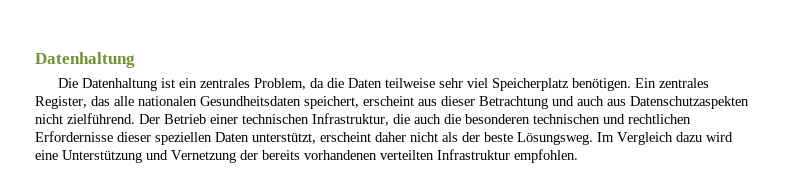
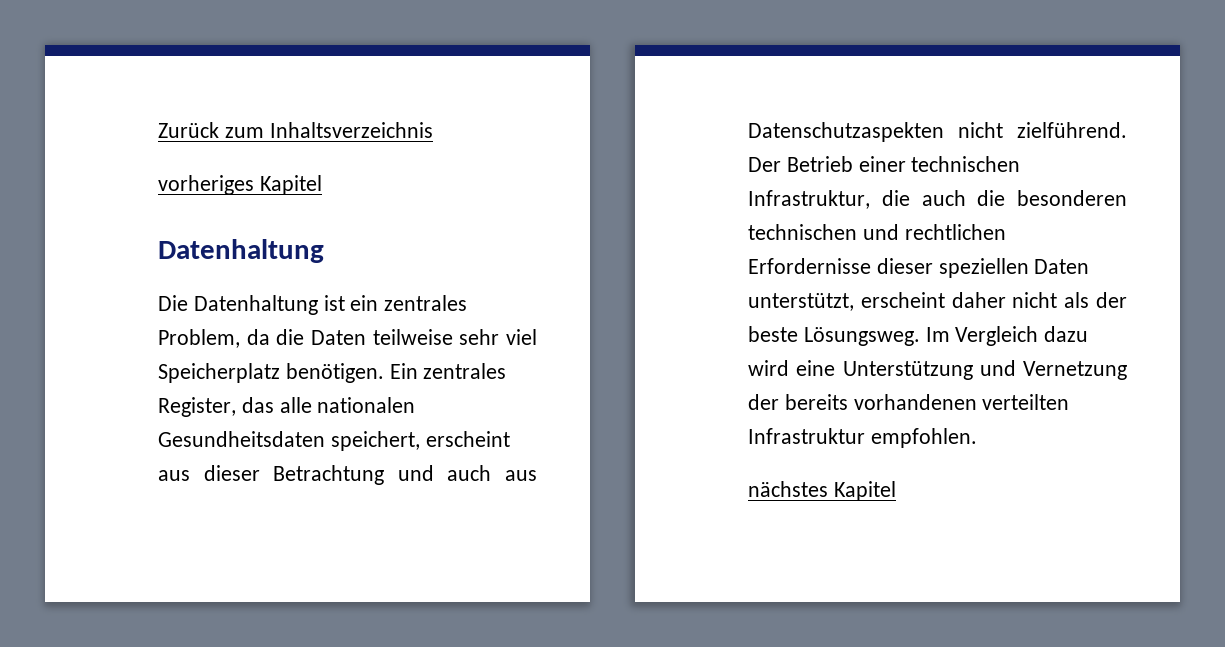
+ Zurück zum Inhaltsverzeichnis
+ vorheriges Kapitel
+ nächstes Kapitel

